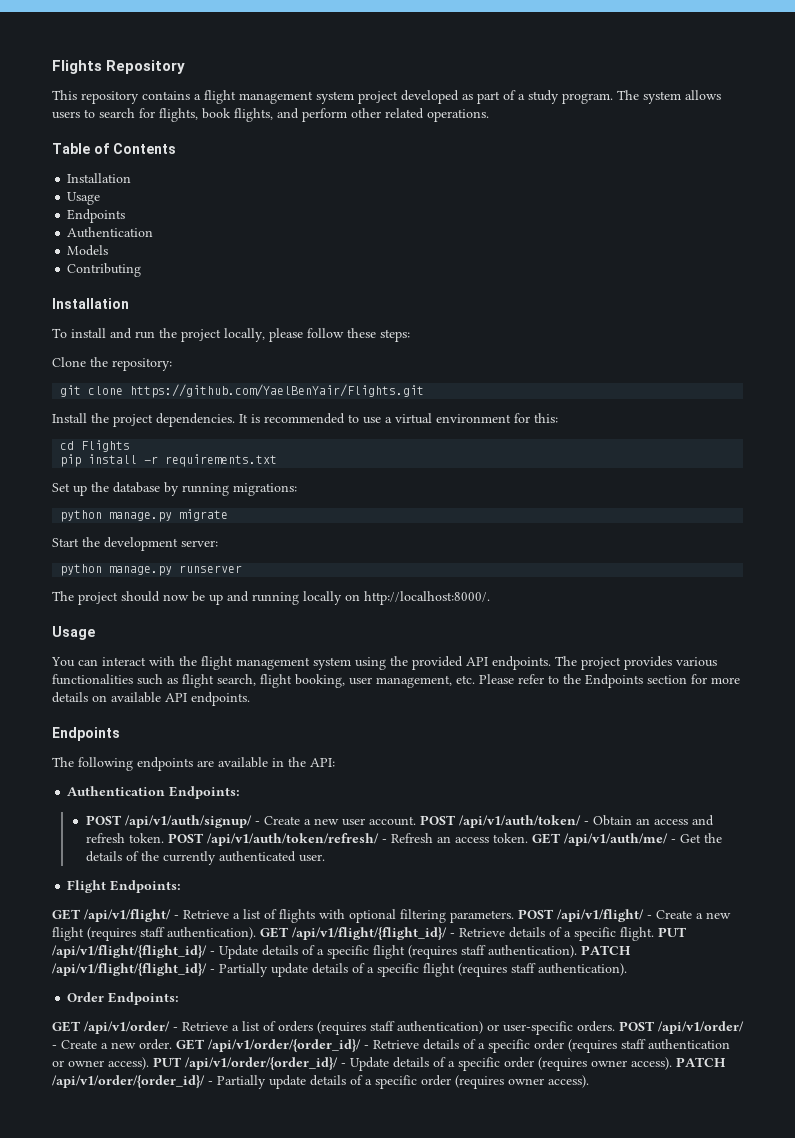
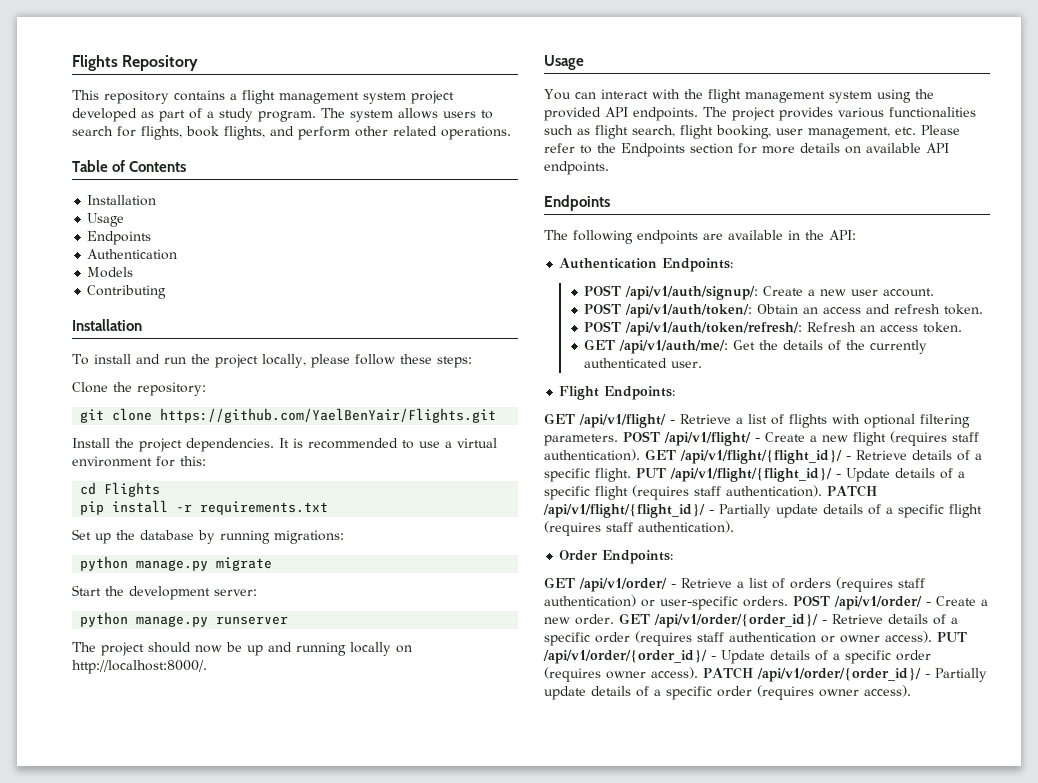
- POST /api/v1/auth/signup/ - Create a new user account. POST /api/v1/auth/token/ - Obtain an access and refresh token. POST /api/v1/auth/token/refresh/ - Refresh an access token. GET /api/v1/auth/me/ - Get the details of the currently authenticated user.
+ POST /api/v1/auth/signup/: Create a new user account.
+ POST /api/v1/auth/token/: Obtain an access and refresh token.
+ POST /api/v1/auth/token/refresh/: Refresh an access token.
+ GET /api/v1/auth/me/: Get the details of the currently authenticated user.

